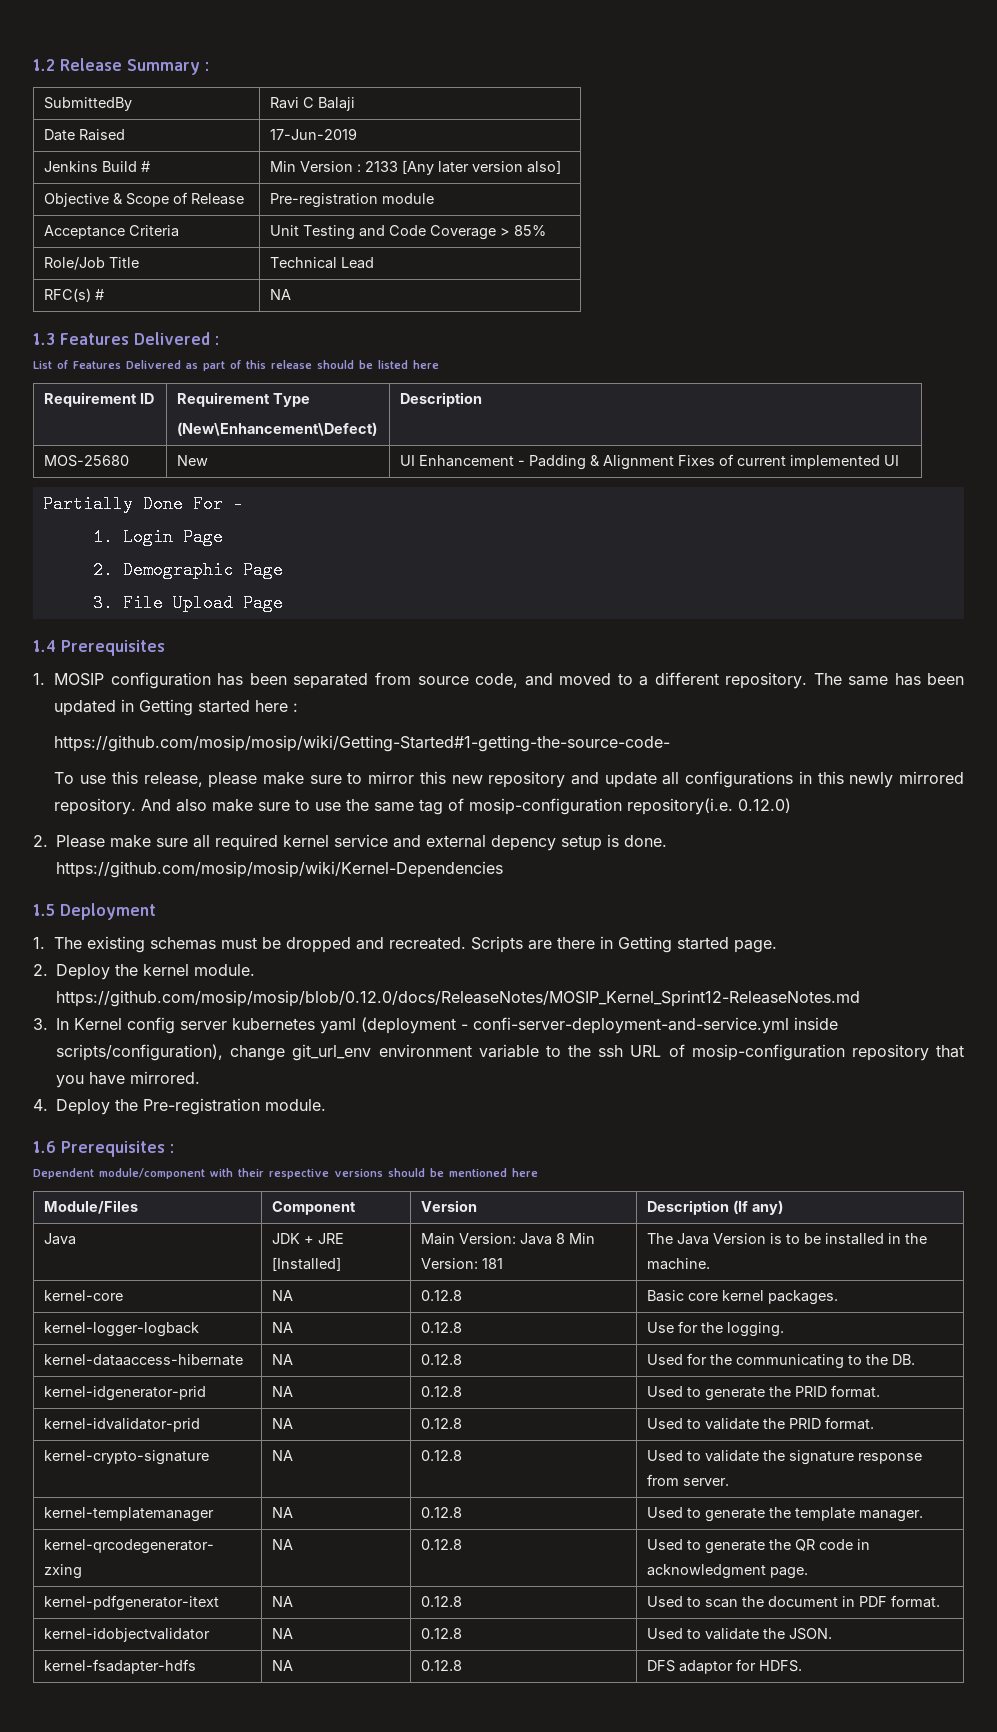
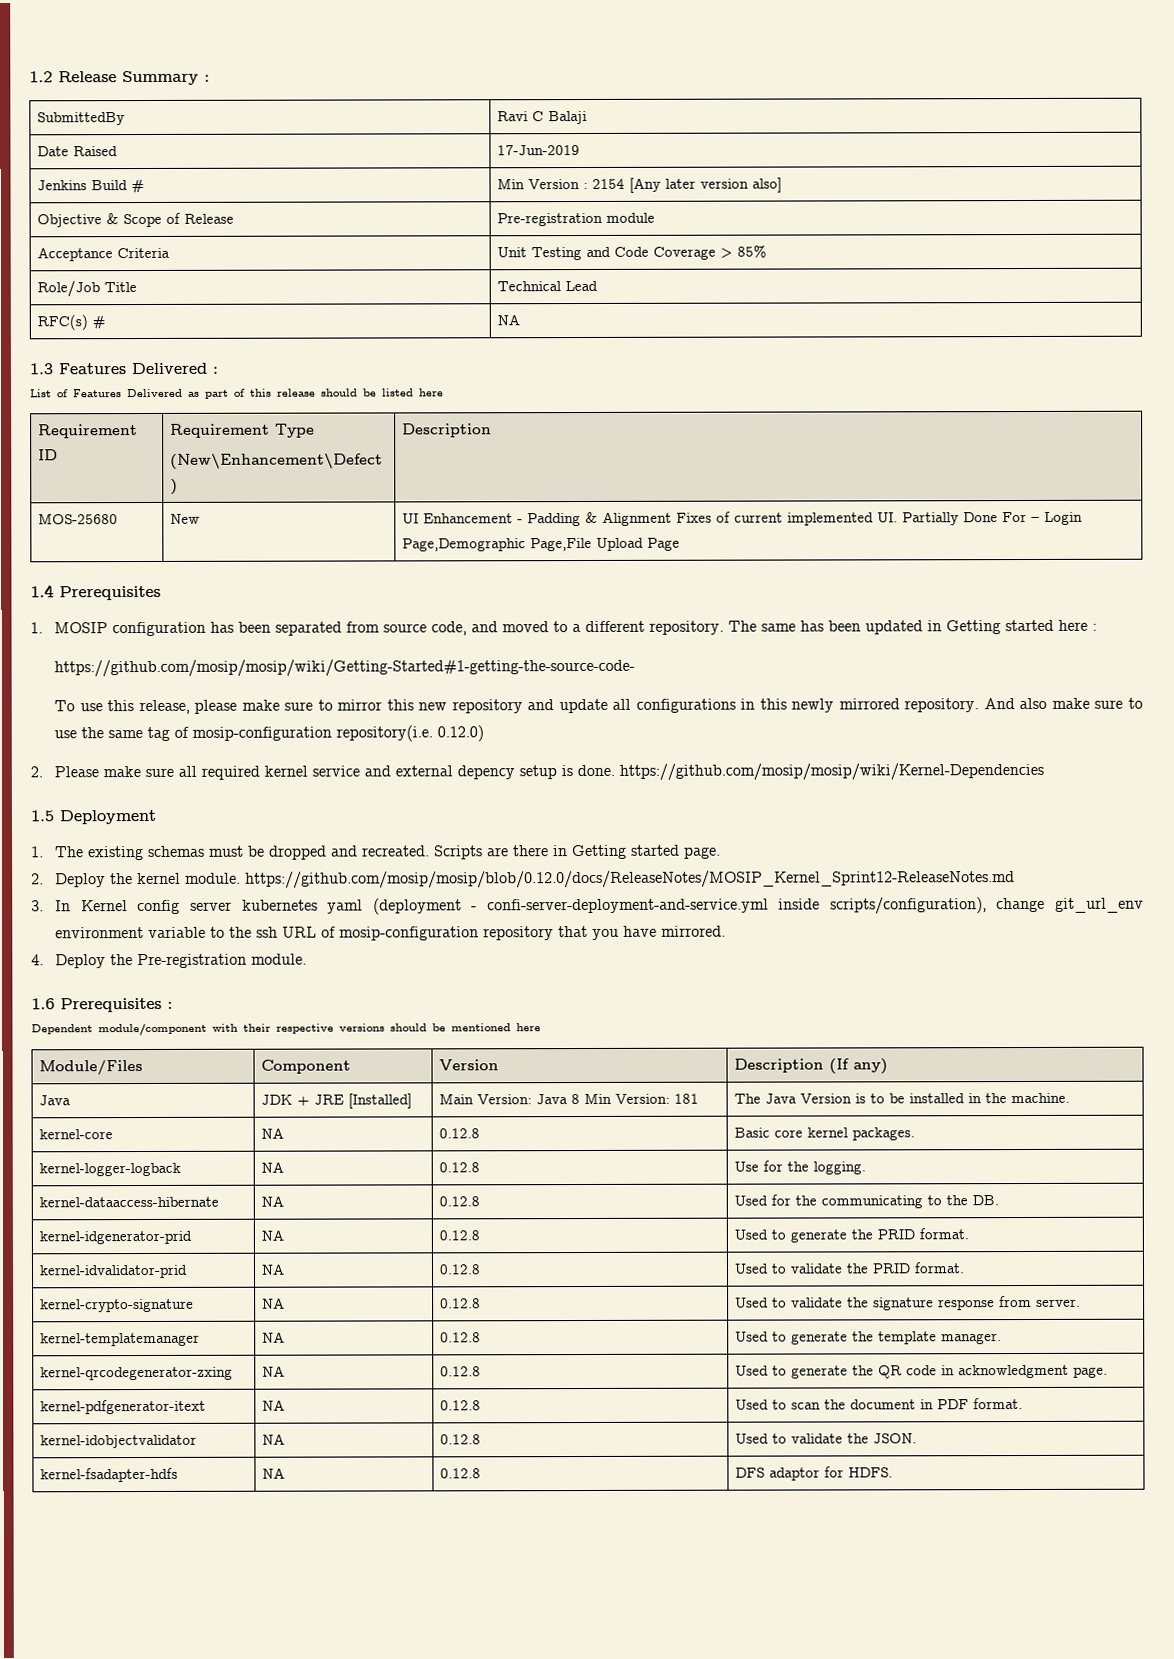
- Jenkins Build # | Min Version : 2133 [Any later version also]
+ Jenkins Build # | Min Version : 2154 [Any later version also]
- MOS-25680 | New | UI Enhancement - Padding & Alignment Fixes of current implemented UI
- Partially Done For –
- 1. Login Page
- 2. Demographic Page
- 3. File Upload Page
+ MOS-25680 | New | UI Enhancement - Padding & Alignment Fixes of current implemented UI. Partially Done For – Login Page,Demographic Page,File Upload Page

